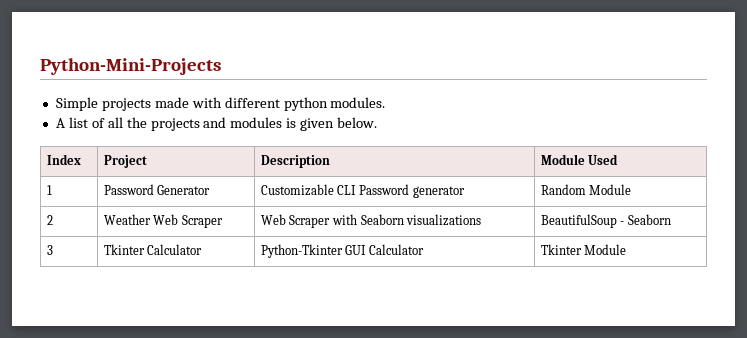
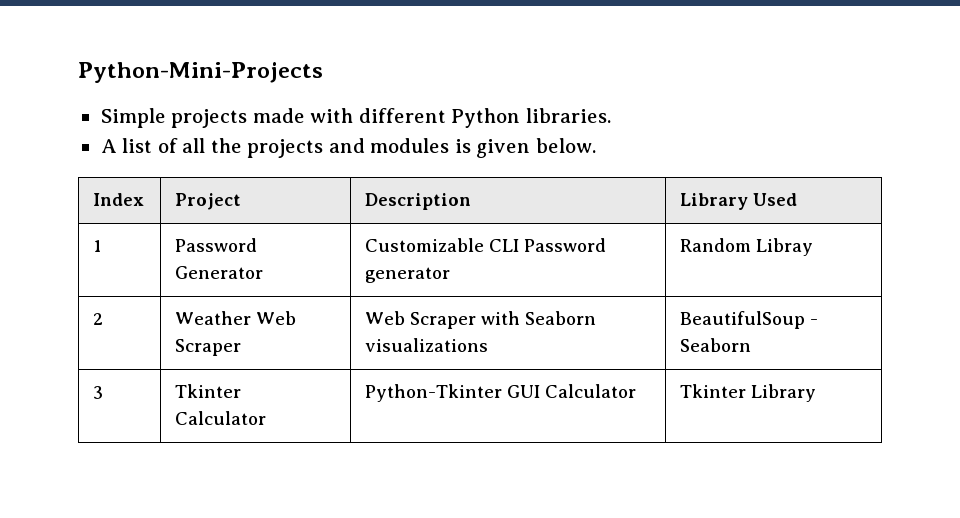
- Simple projects made with different python modules.
+ Simple projects made with different Python libraries.
- Index | Project | Description | Module Used
+ Index | Project | Description | Library Used
- 1 | Password Generator | Customizable CLI Password generator | Random Module
+ 1 | Password Generator | Customizable CLI Password generator | Random Libray
- 3 | Tkinter Calculator | Python-Tkinter GUI Calculator | Tkinter Module
+ 3 | Tkinter Calculator | Python-Tkinter GUI Calculator | Tkinter Library

